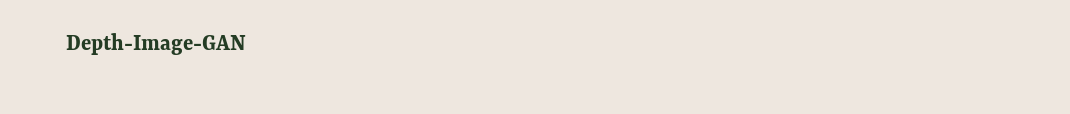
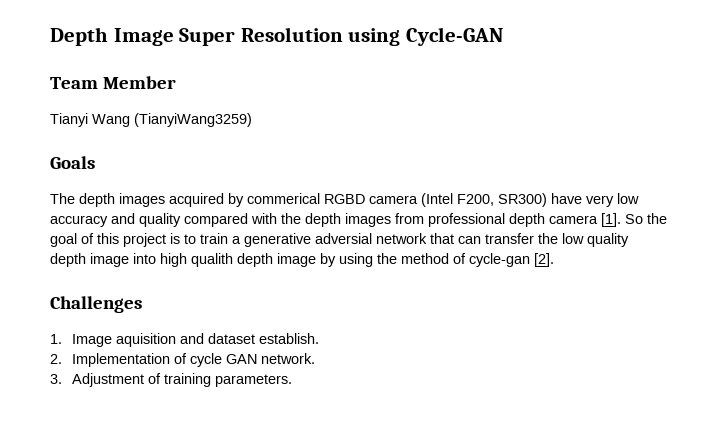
- Depth-Image-GAN
+ Depth Image Super Resolution using Cycle-GAN
+ Team Member
+ Tianyi Wang (TianyiWang3259)
+ Goals
+ The depth images acquired by commerical RGBD camera (Intel F200, SR300) have very low accuracy and quality compared with the depth images from professional depth camera [1]. So the goal of this project is to train a generative adversial network that can transfer the low quality depth image into high qualith depth image by using the method of cycle-gan [2].
+ Challenges
+ 1. Image aquisition and dataset establish.
+ 2. Implementation of cycle GAN network.
+ 3. Adjustment of training parameters.

